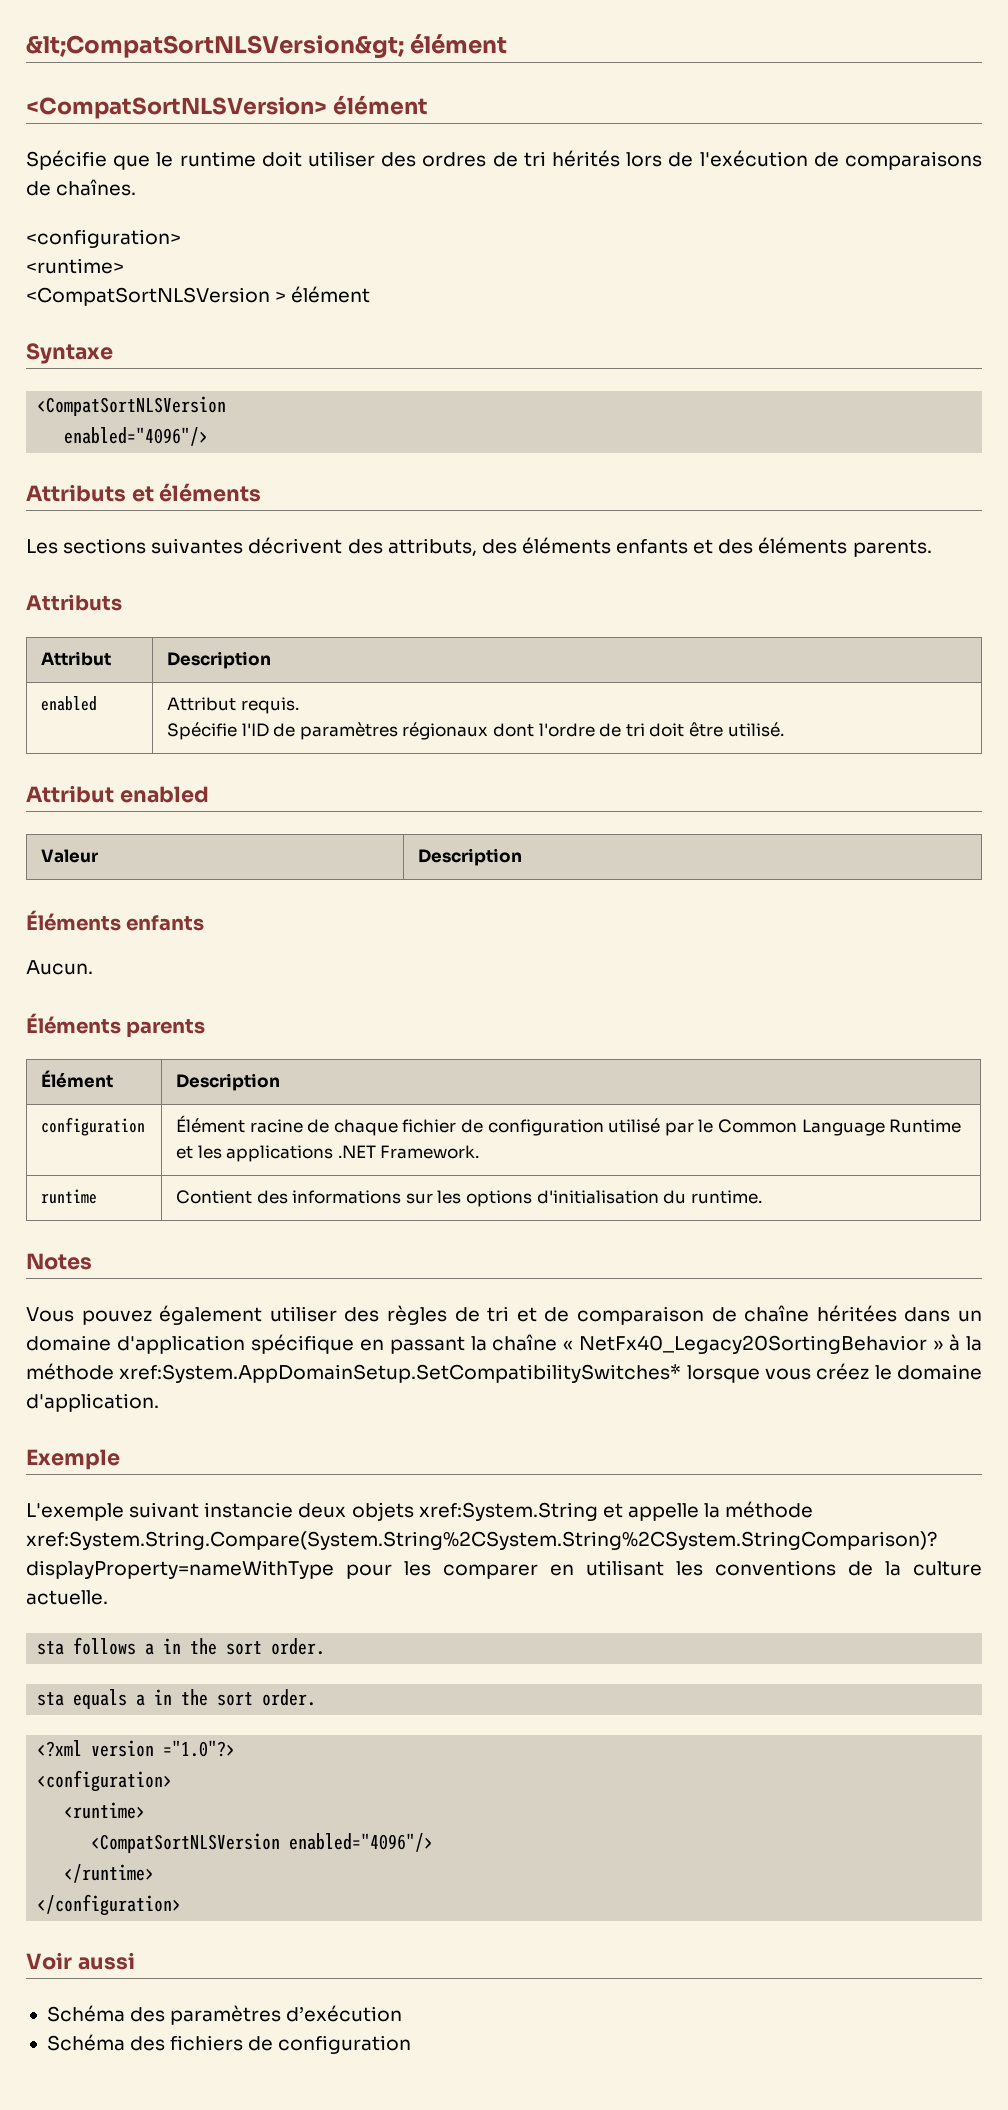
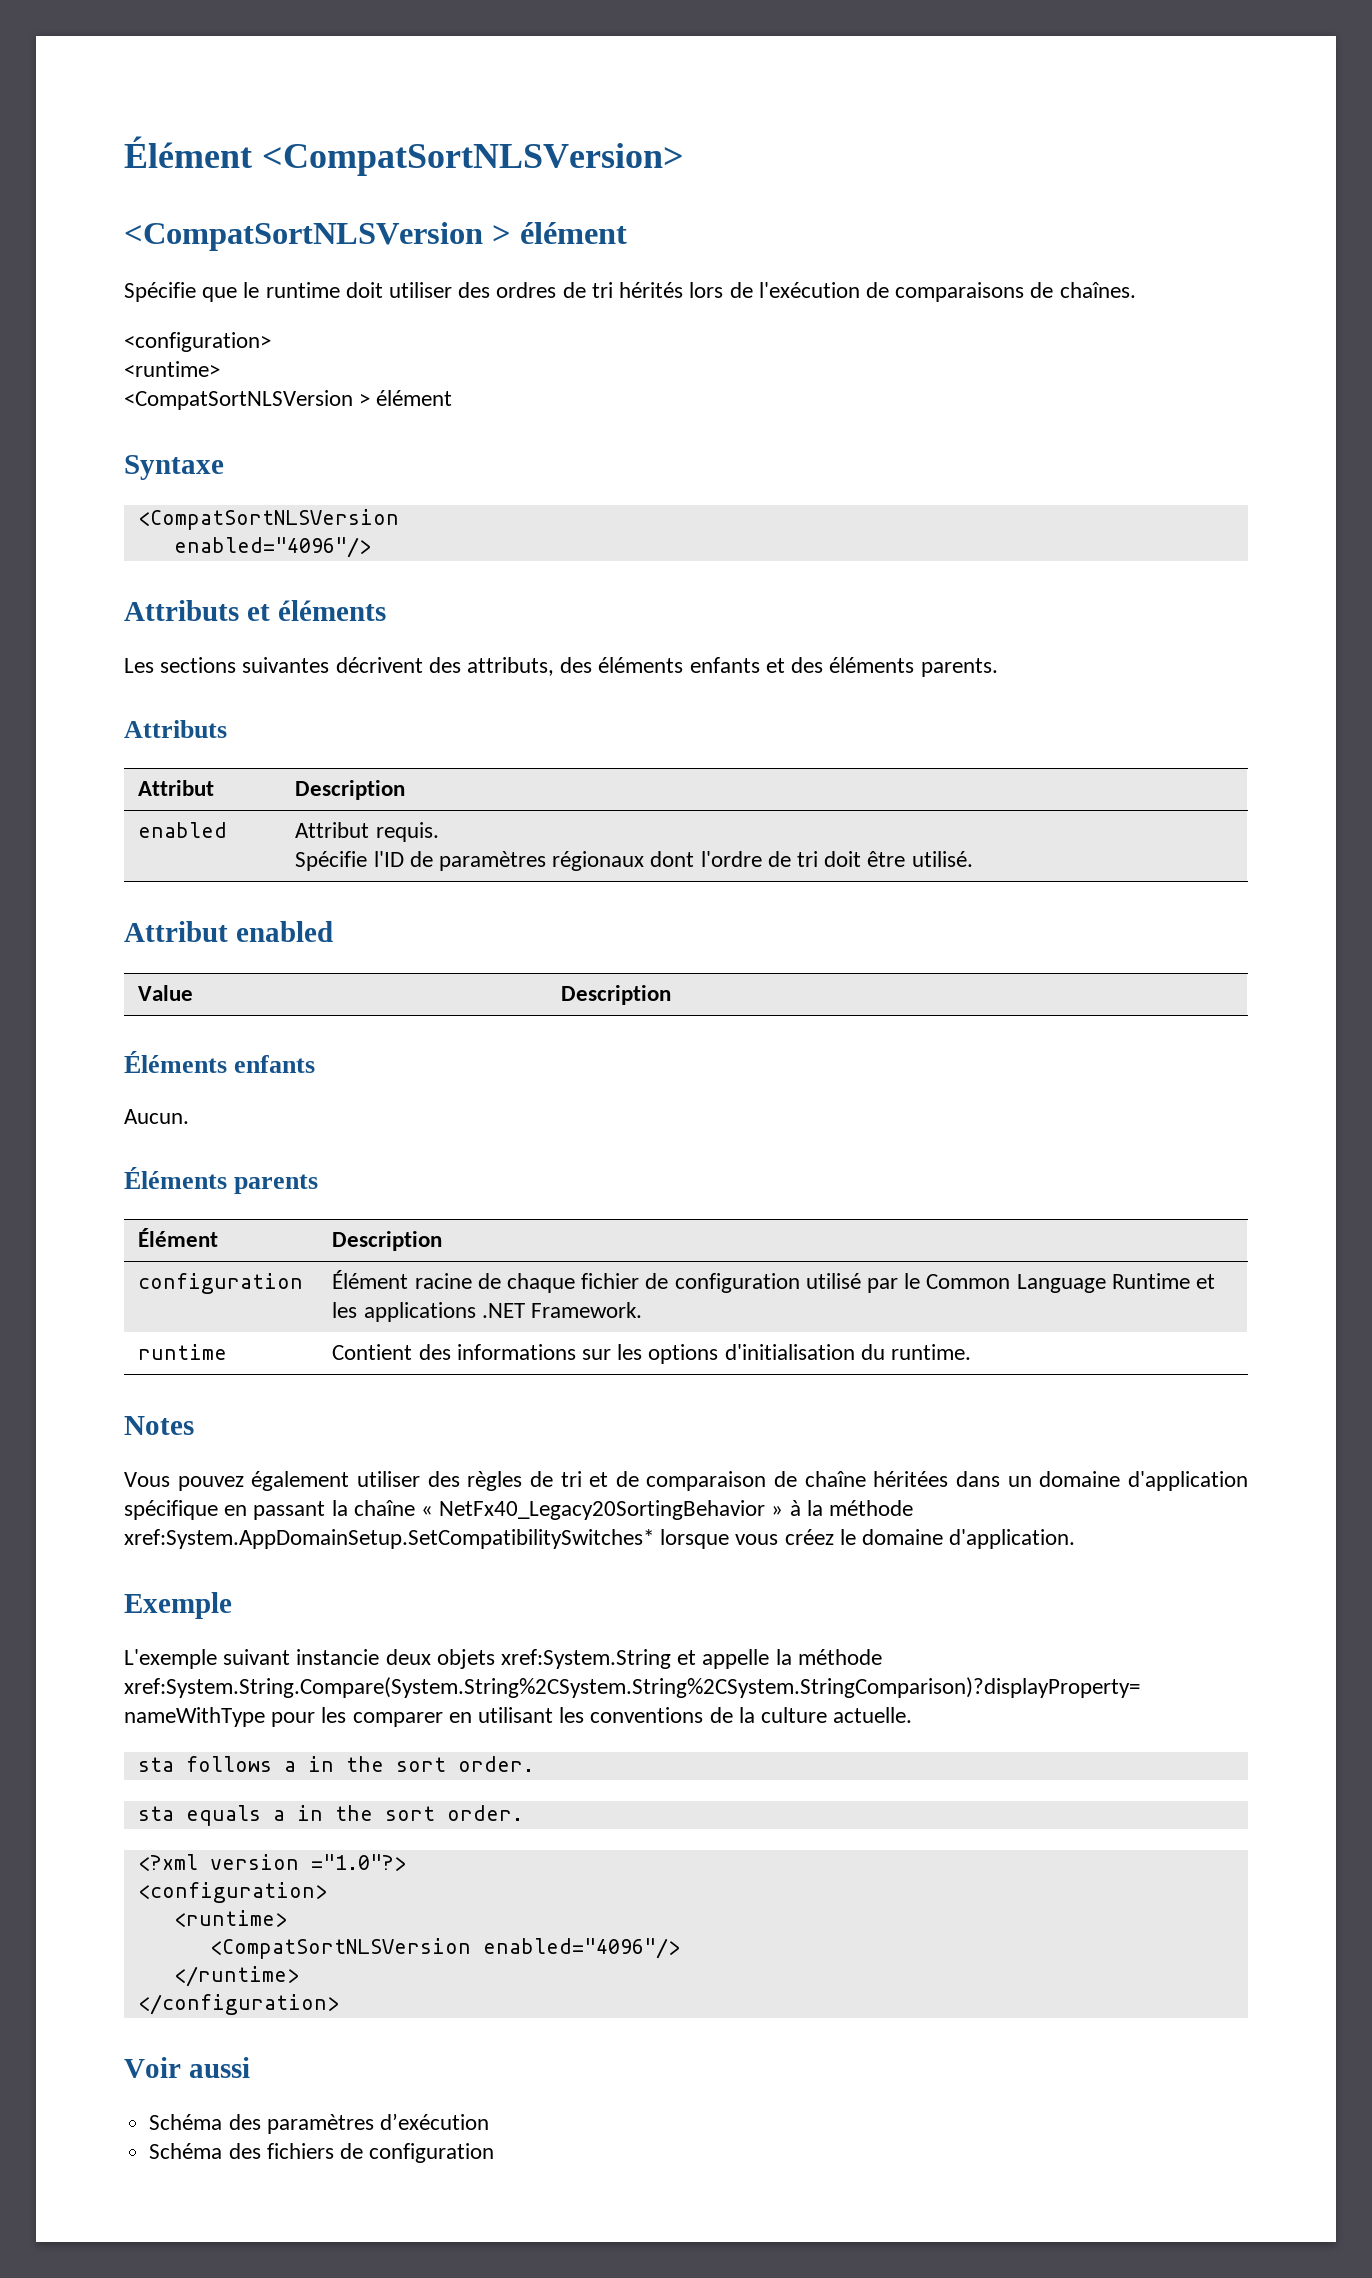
- &lt;CompatSortNLSVersion&gt; élément
- <CompatSortNLSVersion> élément
+ Élément <CompatSortNLSVersion>
+ <CompatSortNLSVersion > élément
- Valeur | Description
+ Value | Description

